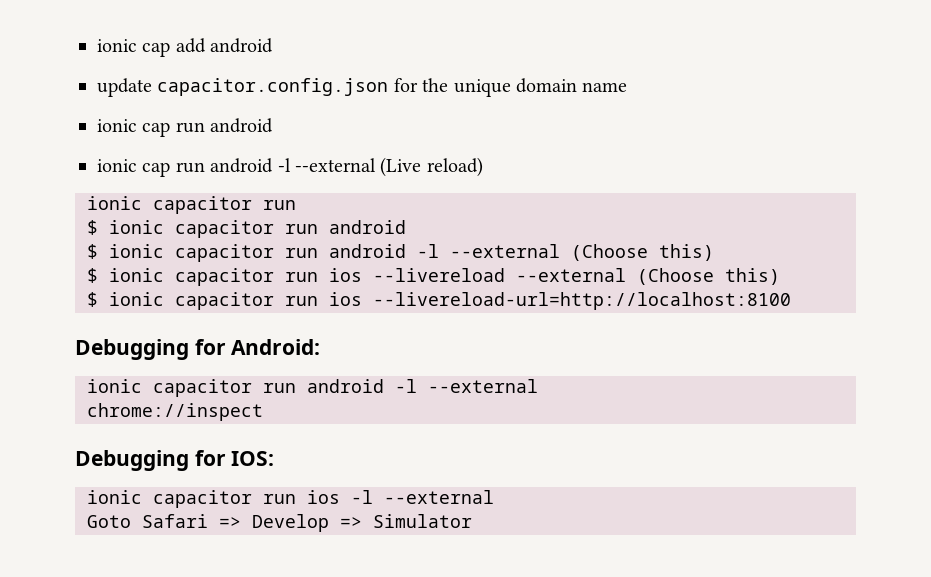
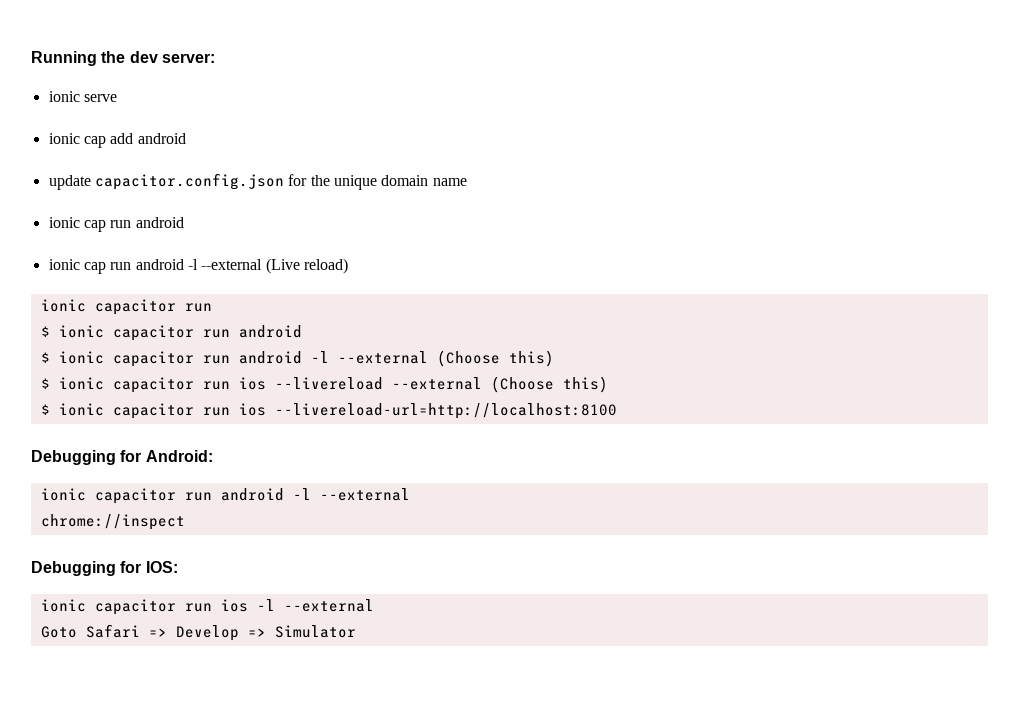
+ Running the dev server:
+ ionic serve

